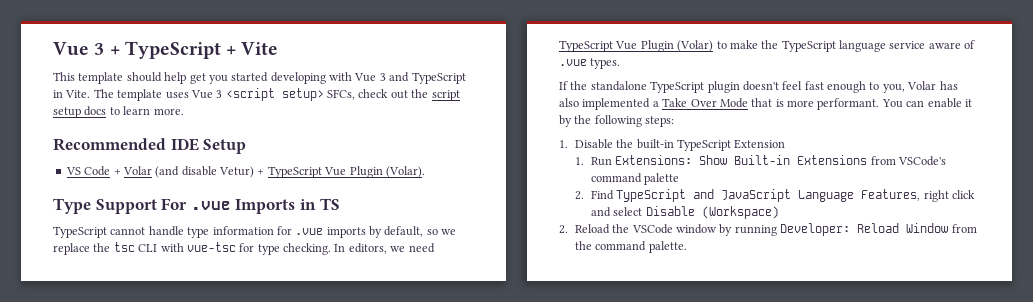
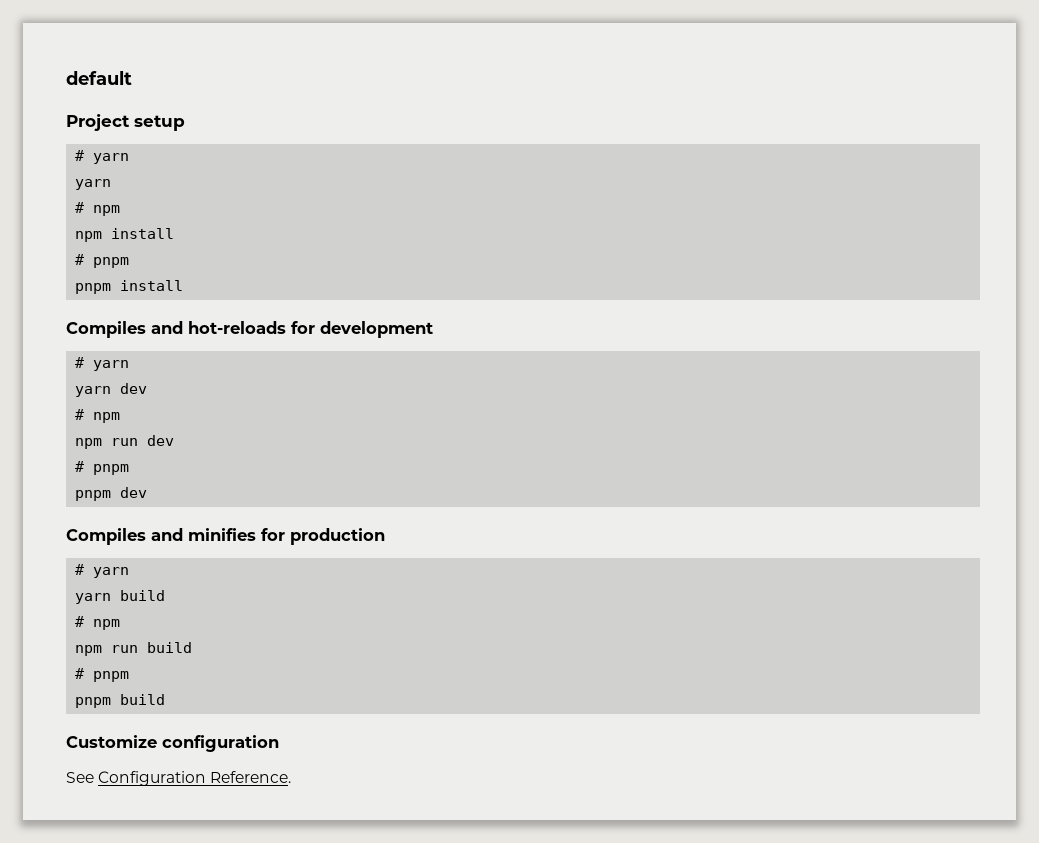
- Vue 3 + TypeScript + Vite
- This template should help get you started developing with Vue 3 and TypeScript in Vite. The template uses Vue 3 <script setup> SFCs, check out the script setup docs to learn more.
- Recommended IDE Setup
- VS Code + Volar (and disable Vetur) + TypeScript Vue Plugin (Volar).
- Type Support For .vue Imports in TS
- TypeScript cannot handle type information for .vue imports by default, so we replace the tsc CLI with vue-tsc for type checking. In editors, we need TypeScript Vue Plugin (Volar) to make the TypeScript language service aware of .vue types.
- If the standalone TypeScript plugin doesn't feel fast enough to you, Volar has also implemented a Take Over Mode that is more performant. You can enable it by the following steps:
- 1. Disable the built-in TypeScript Extension
- 1. Run Extensions: Show Built-in Extensions from VSCode's command palette
- 2. Find TypeScript and JavaScript Language Features, right click and select Disable (Workspace)
- 2. Reload the VSCode window by running Developer: Reload Window from the command palette.
+ default
+ Project setup
+ # yarn
+ yarn
+ # npm
+ npm install
+ # pnpm
+ pnpm install
+ Compiles and hot-reloads for development
+ # yarn
+ yarn dev
+ # npm
+ npm run dev
+ # pnpm
+ pnpm dev
+ Compiles and minifies for production
+ # yarn
+ yarn build
+ # npm
+ npm run build
+ # pnpm
+ pnpm build
+ Customize configuration
+ See Configuration Reference.

